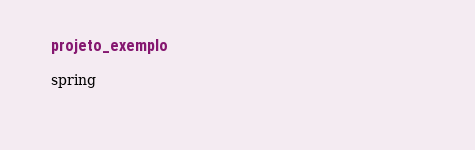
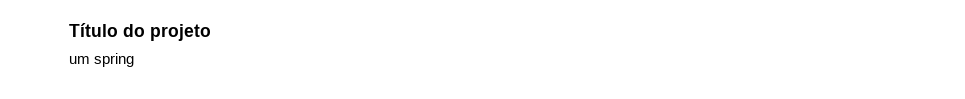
- projeto_exemplo
- spring
+ Título do projeto
+ um spring

